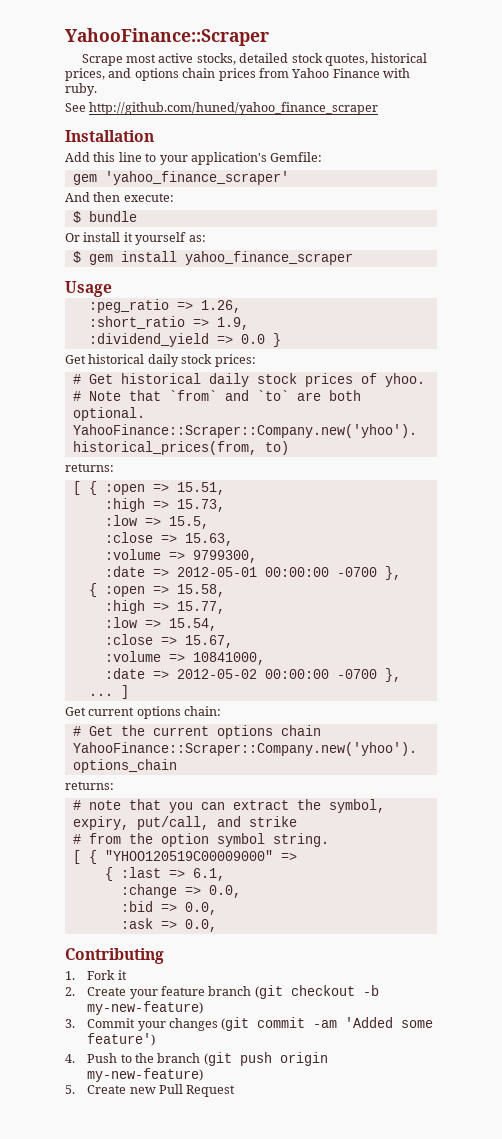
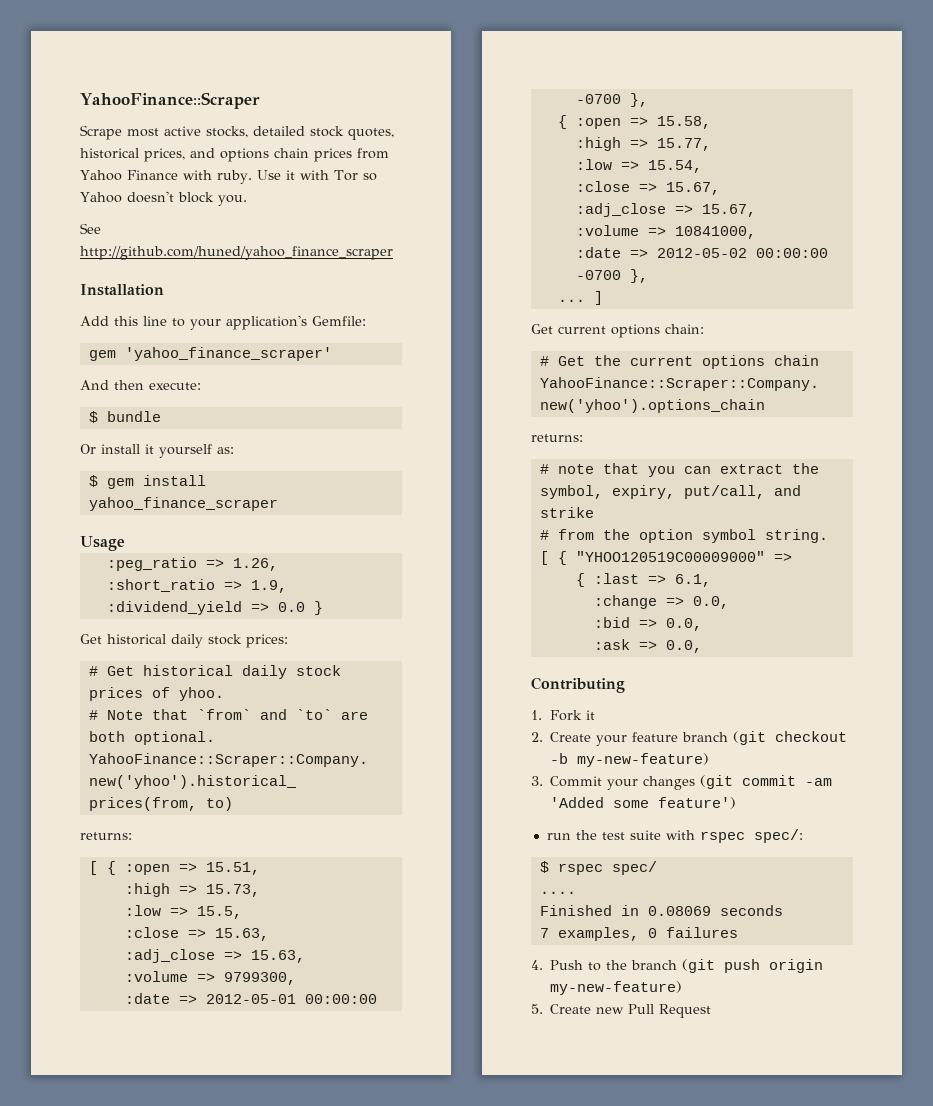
+ Use it with Tor so Yahoo doesn't block you.
+ :adj_close => 15.63,
+ :adj_close => 15.67,
+ run the test suite with rspec spec/:
+ $ rspec spec/
+ ....
+ Finished in 0.08069 seconds
+ 7 examples, 0 failures

